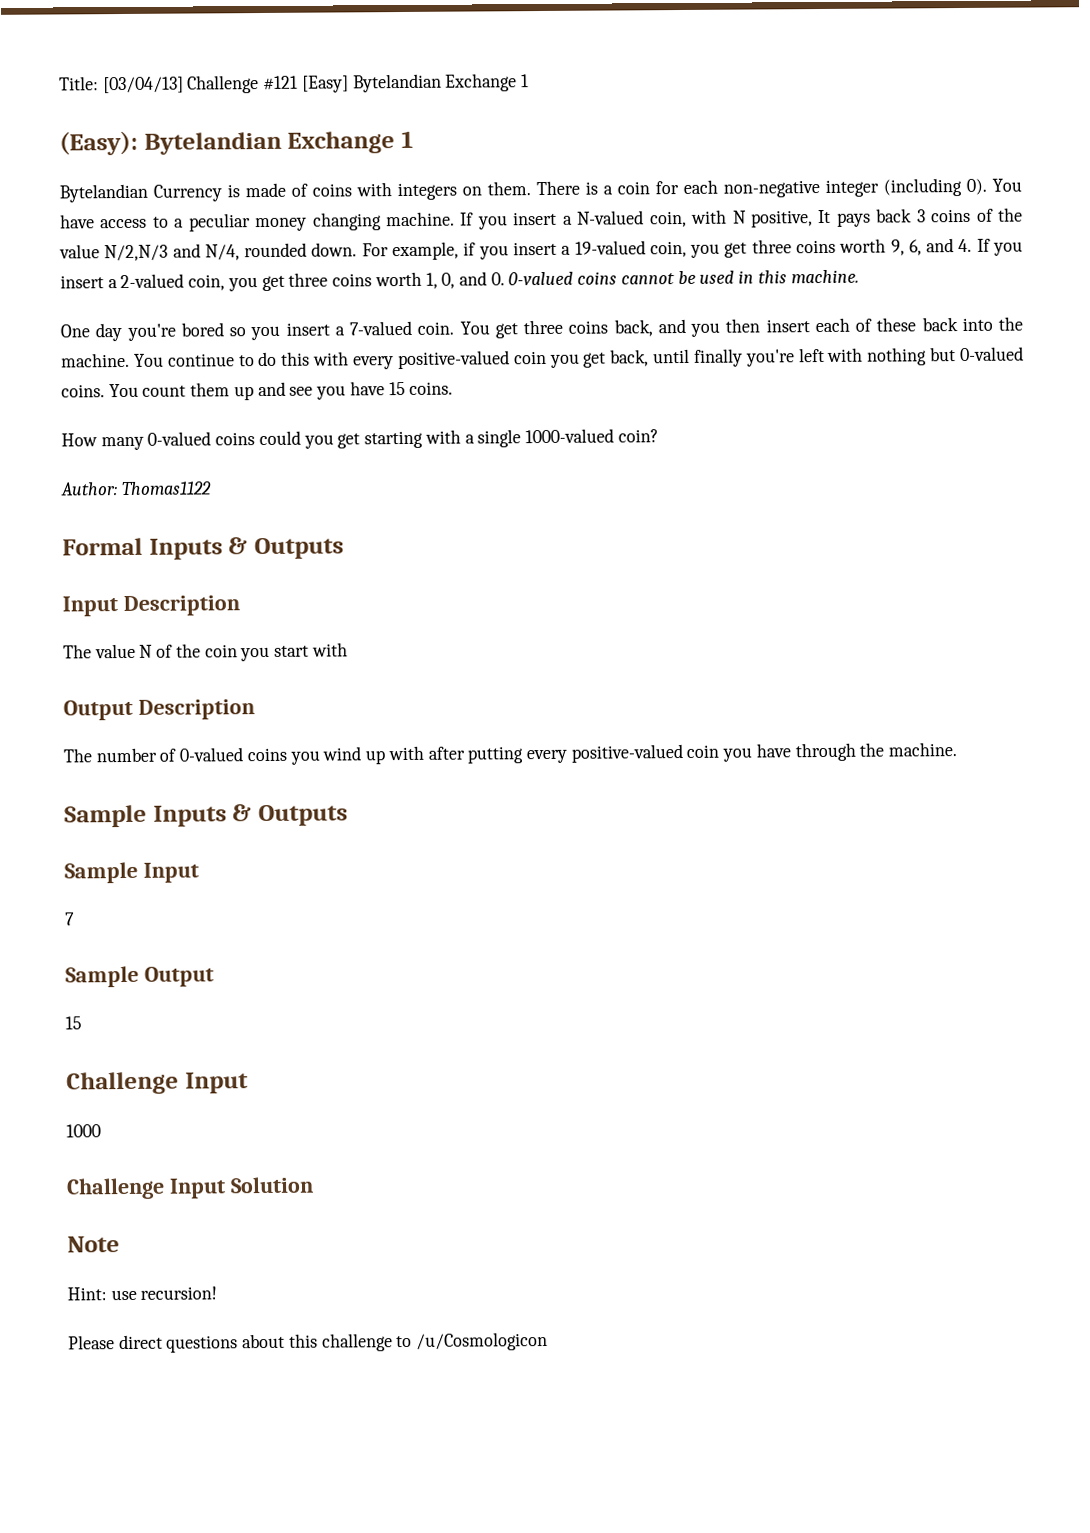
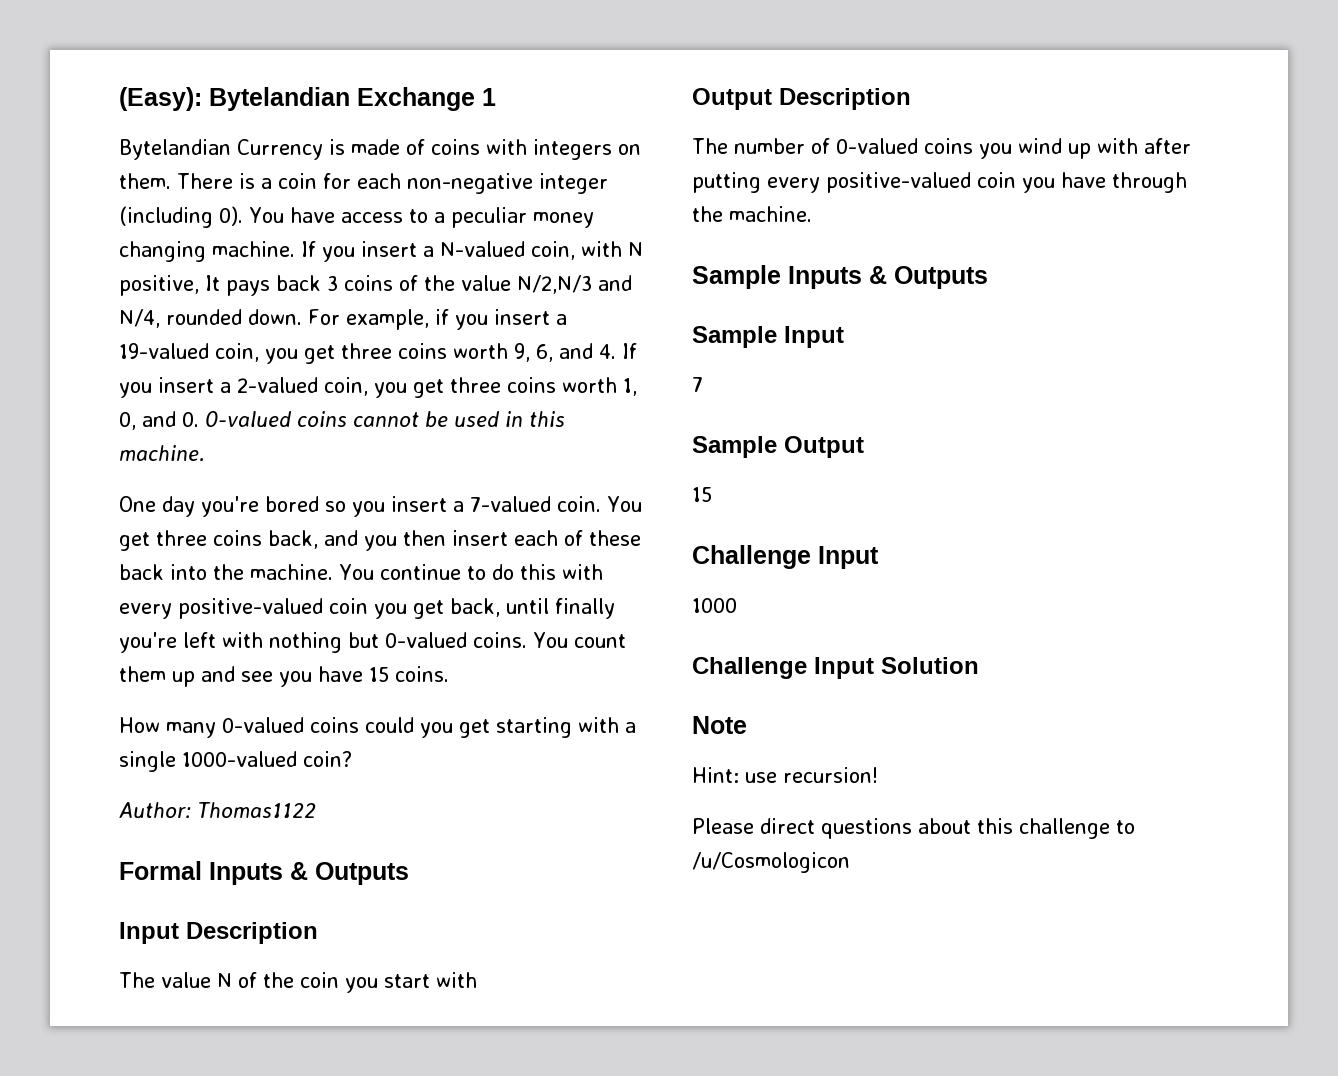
- Title: [03/04/13] Challenge #121 [Easy] Bytelandian Exchange 1

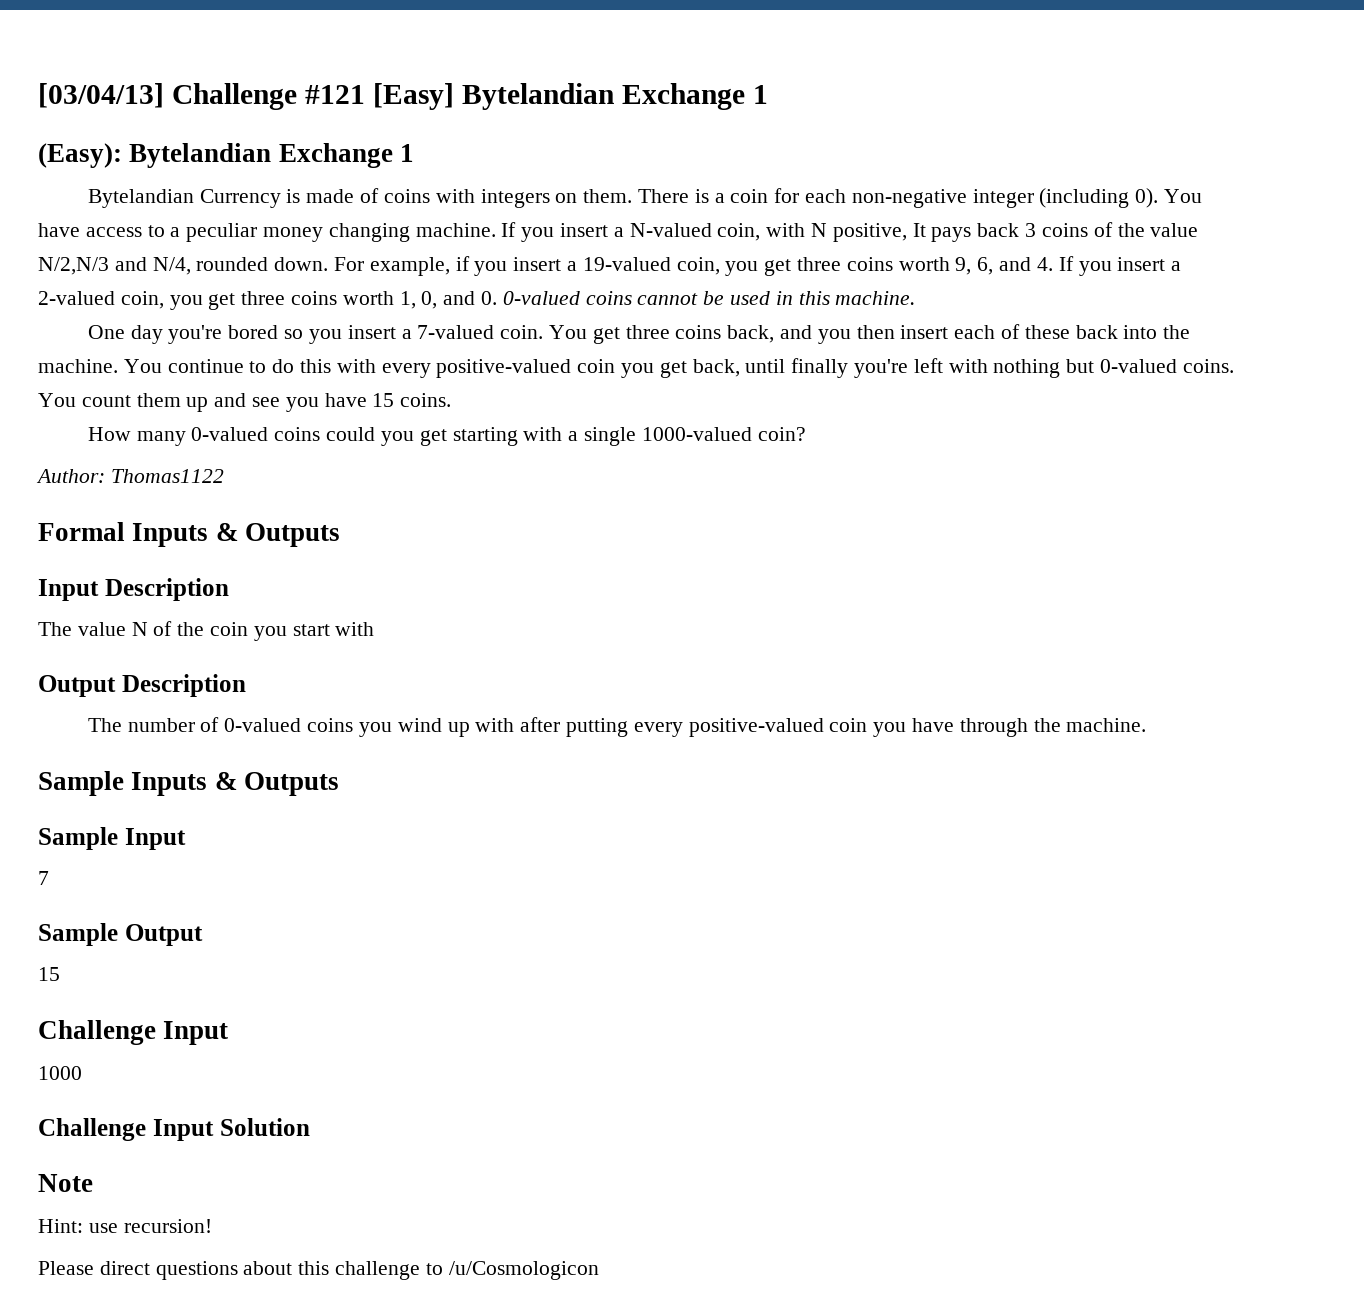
+ [03/04/13] Challenge #121 [Easy] Bytelandian Exchange 1

